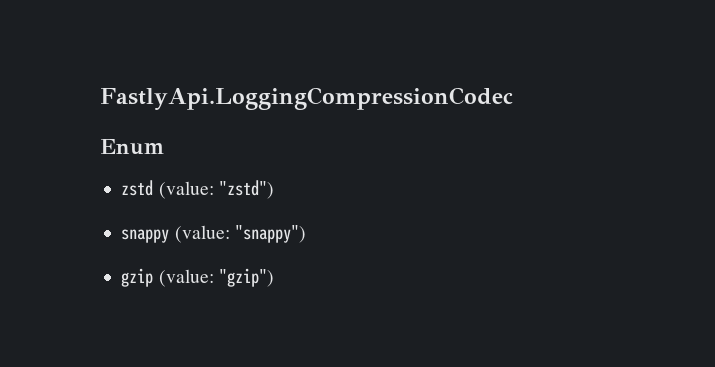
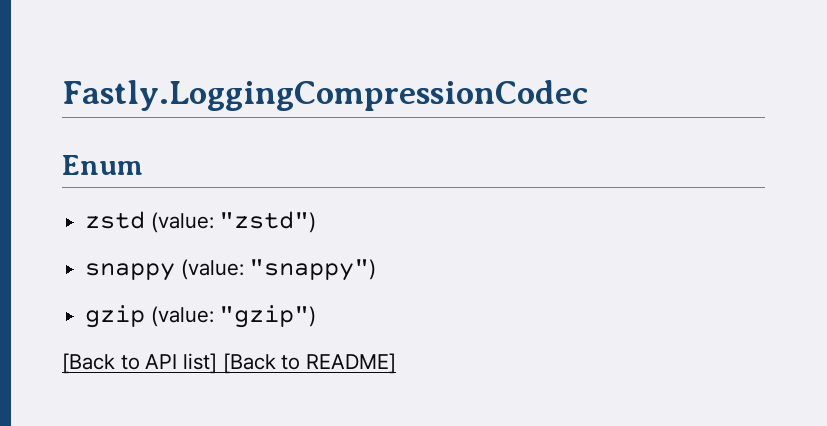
- FastlyApi.LoggingCompressionCodec
+ Fastly.LoggingCompressionCodec
+ [Back to API list] [Back to README]

